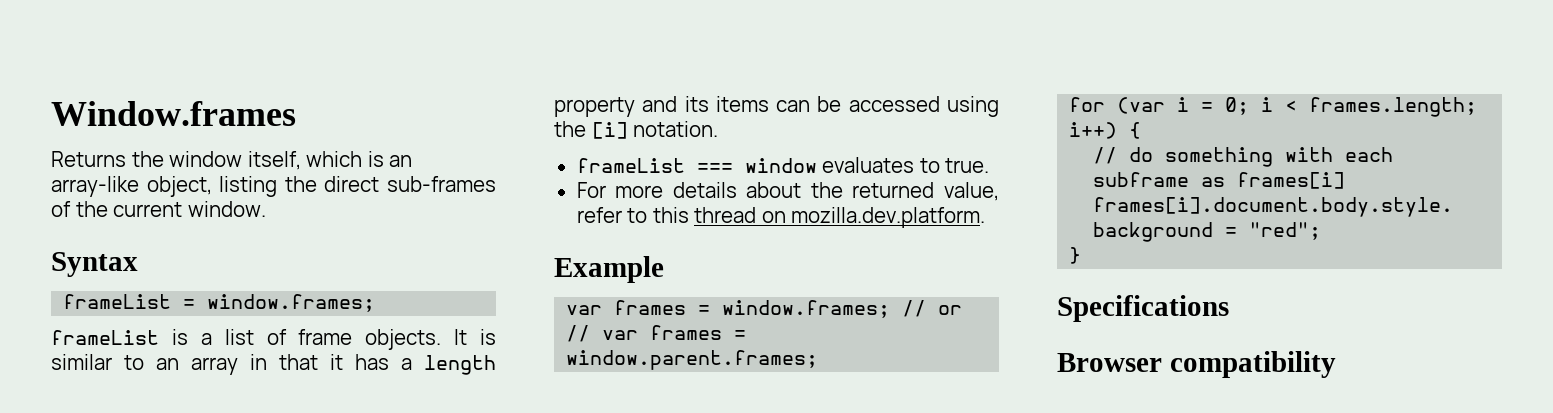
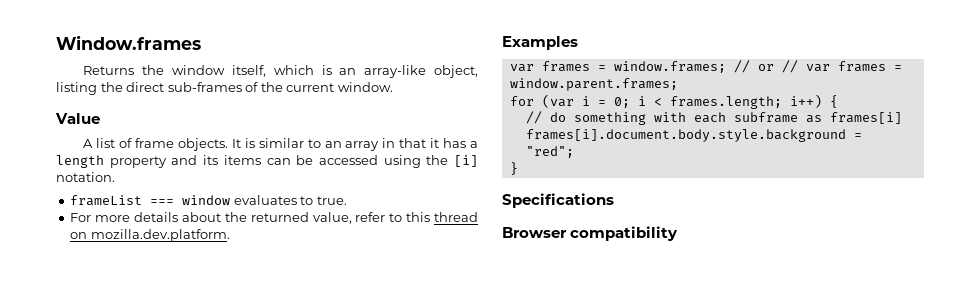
- Syntax
- frameList = window.frames;
- frameList is a list of frame objects.
+ Value
+ A list of frame objects.
- Example
+ Examples

